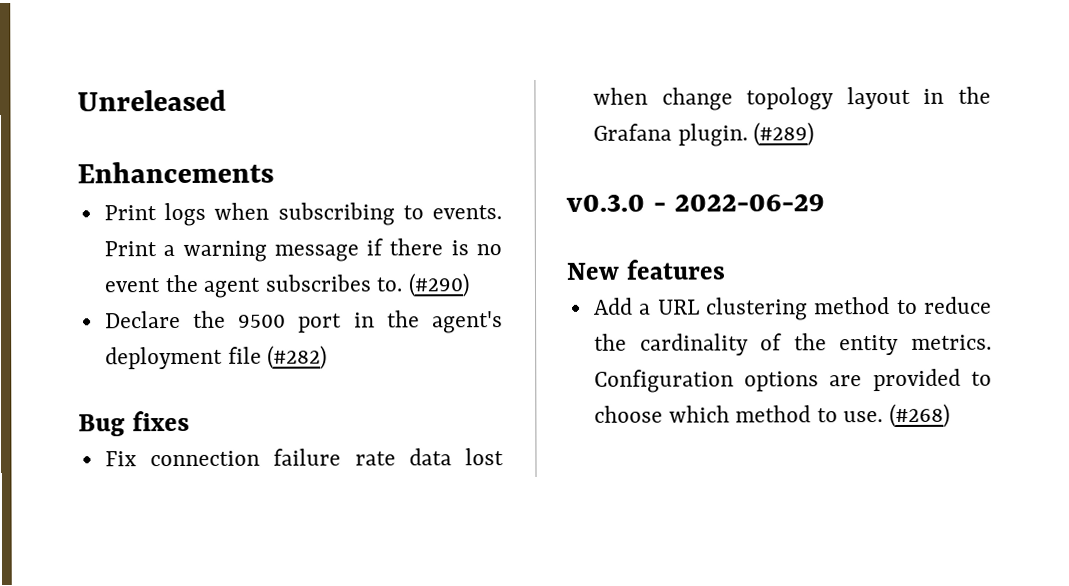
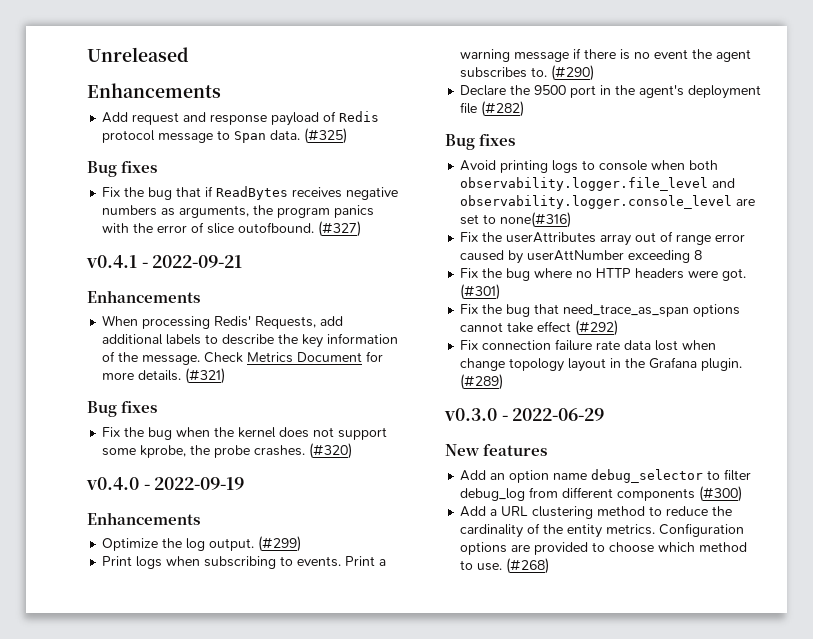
+ Add request and response payload of Redis protocol message to Span data. (#325)
+ Bug fixes
+ Fix the bug that if ReadBytes receives negative numbers as arguments, the program panics with the error of slice outofbound. (#327)
+ v0.4.1 - 2022-09-21
+ Enhancements
+ When processing Redis' Requests, add additional labels to describe the key information of the message. Check Metrics Document for more details. (#321)
+ Bug fixes
+ Fix the bug when the kernel does not support some kprobe, the probe crashes. (#320)
+ v0.4.0 - 2022-09-19
+ Enhancements
+ Optimize the log output. (#299)
+ Avoid printing logs to console when both observability.logger.file_level and observability.logger.console_level are set to none(#316)
+ Fix the userAttributes array out of range error caused by userAttNumber exceeding 8
+ Fix the bug where no HTTP headers were got. (#301)
+ Fix the bug that need_trace_as_span options cannot take effect (#292)
+ Add an option name debug_selector to filter debug_log from different components (#300)

